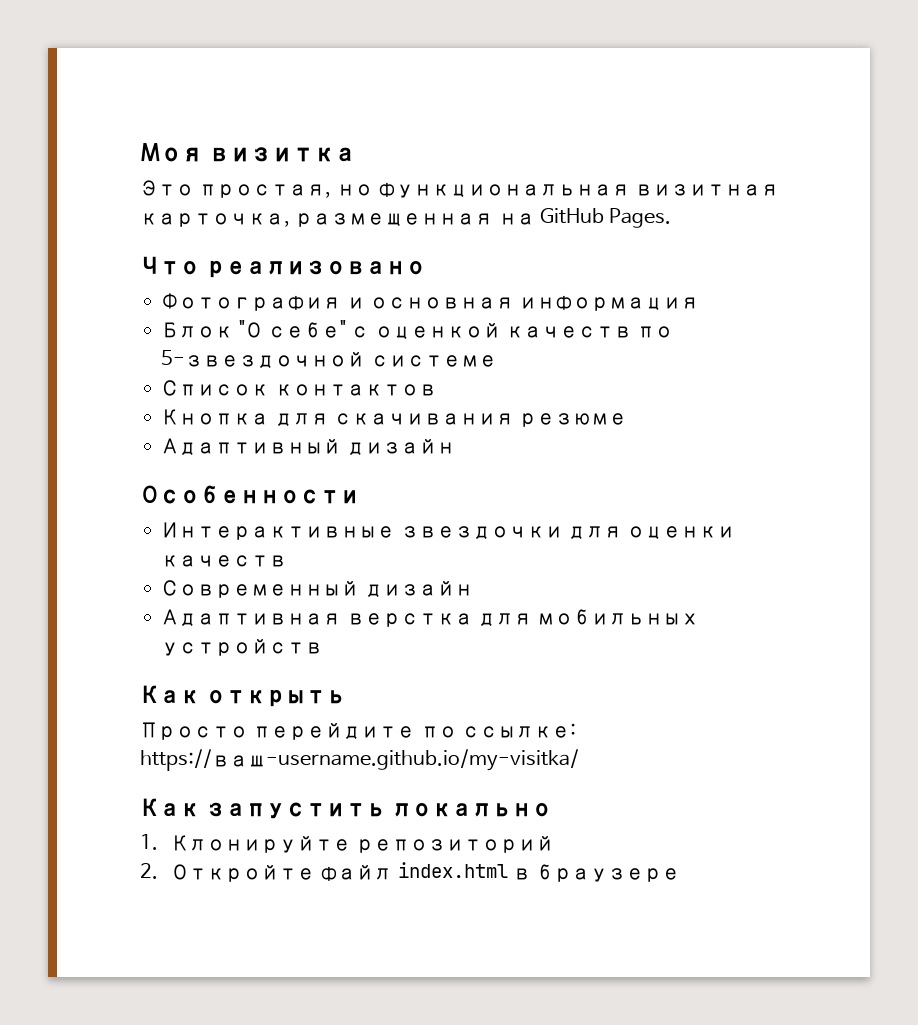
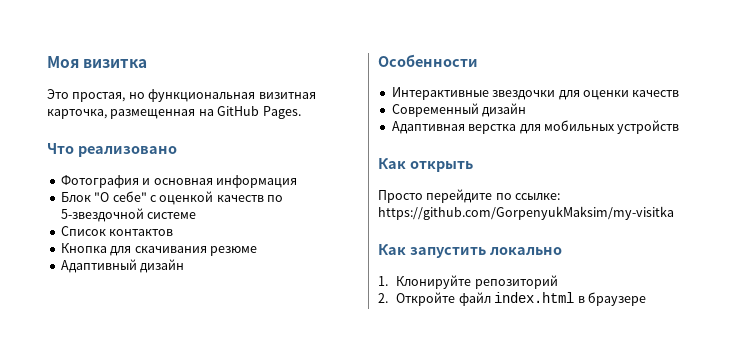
- Просто перейдите по ссылке: https://ваш-username.github.io/my-visitka/
+ Просто перейдите по ссылке: https://github.com/GorpenyukMaksim/my-visitka

